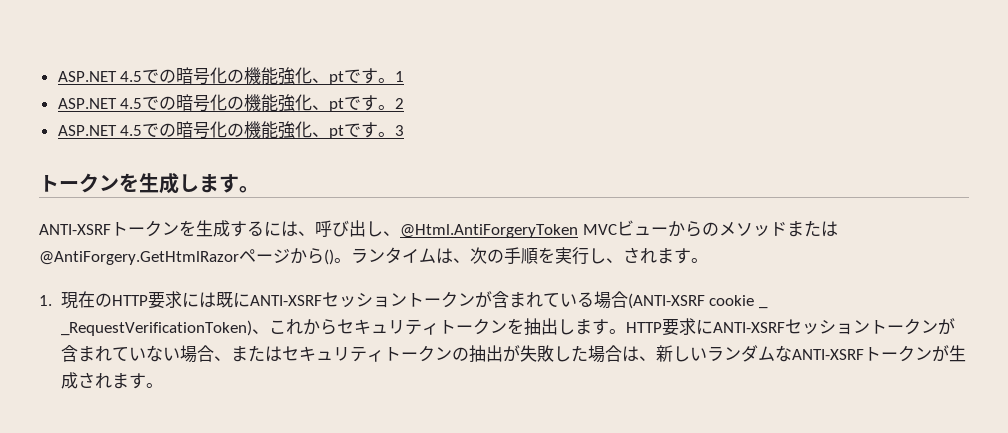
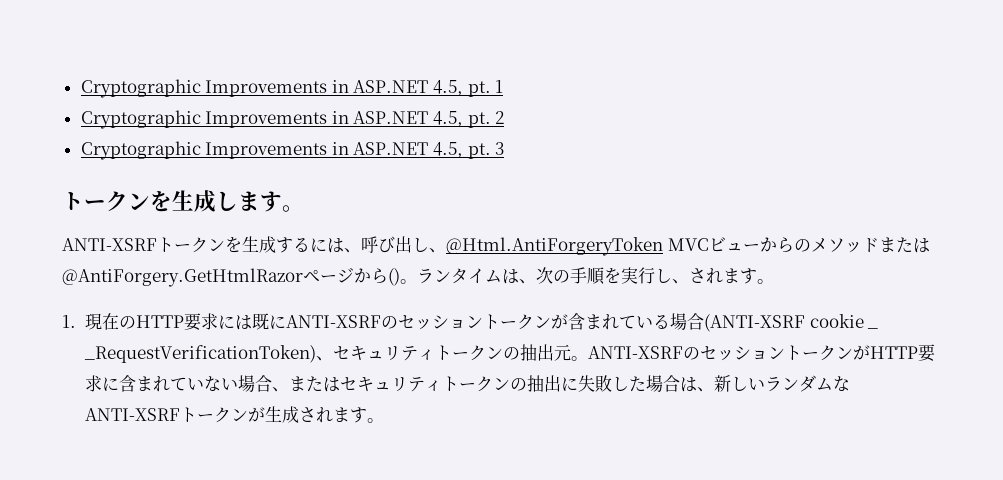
- ASP.NET 4.5での暗号化の機能強化、ptです。1
- ASP.NET 4.5での暗号化の機能強化、ptです。2
- ASP.NET 4.5での暗号化の機能強化、ptです。
+ Cryptographic Improvements in ASP.NET 4.5, pt. 1
+ Cryptographic Improvements in ASP.NET 4.5, pt. 2
+ Cryptographic Improvements in ASP.NET 4.5, pt.
- 1.現在のHTTP要求には既にANTI-XSRFセッショントークンが含まれている場合(ANTI-XSRF cookie _ _RequestVerificationToken)、これからセキュリティトークンを抽出します。HTTP要求にANTI-XSRFセッショントークンが含まれていない場合、またはセキュリティトークンの抽出が失敗した場合は、新しいランダムなANTI-XSRFトークンが生成されます。
+ 1.現在のHTTP要求には既にANTI-XSRFのセッショントークンが含まれている場合(ANTI-XSRF cookie _ _RequestVerificationToken)、セキュリティトークンの抽出元。ANTI-XSRFのセッショントークンがHTTP要求に含まれていない場合、またはセキュリティトークンの抽出に失敗した場合は、新しいランダムなANTI-XSRFトークンが生成されます。

